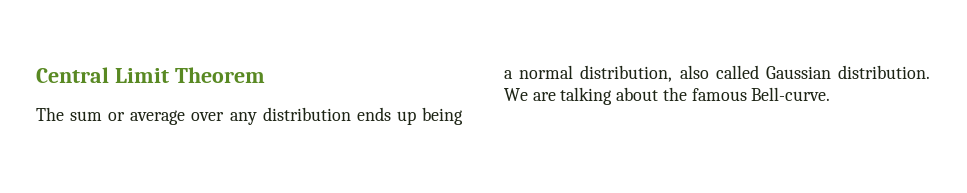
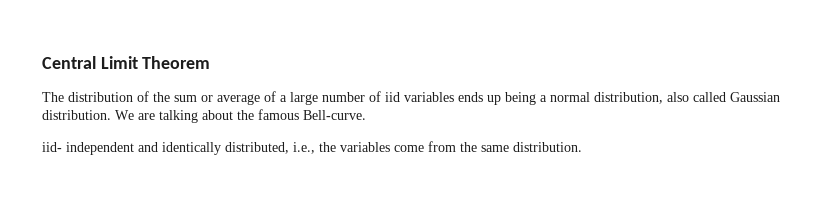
- The sum or average over any distribution ends up being a normal distribution, also called Gaussian distribution.
+ The distribution of the sum or average of a large number of iid variables ends up being a normal distribution, also called Gaussian distribution.
+ iid- independent and identically distributed, i.e., the variables come from the same distribution.

